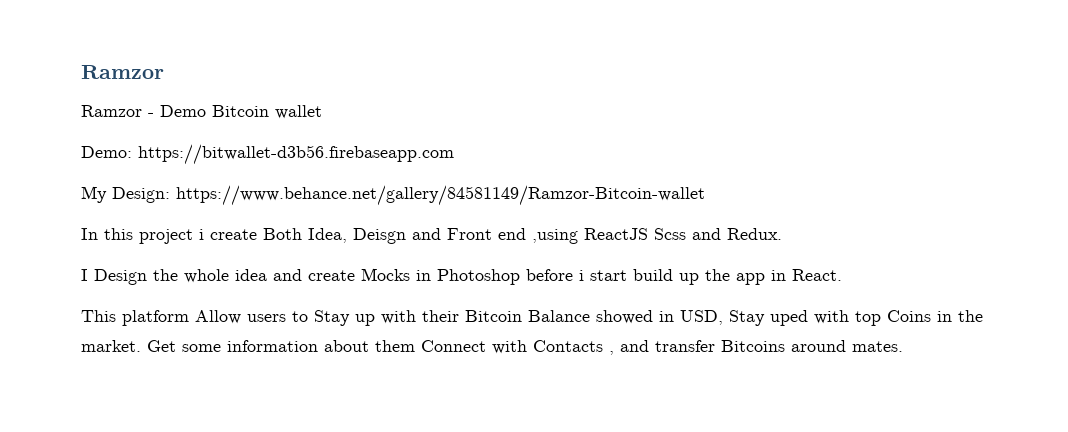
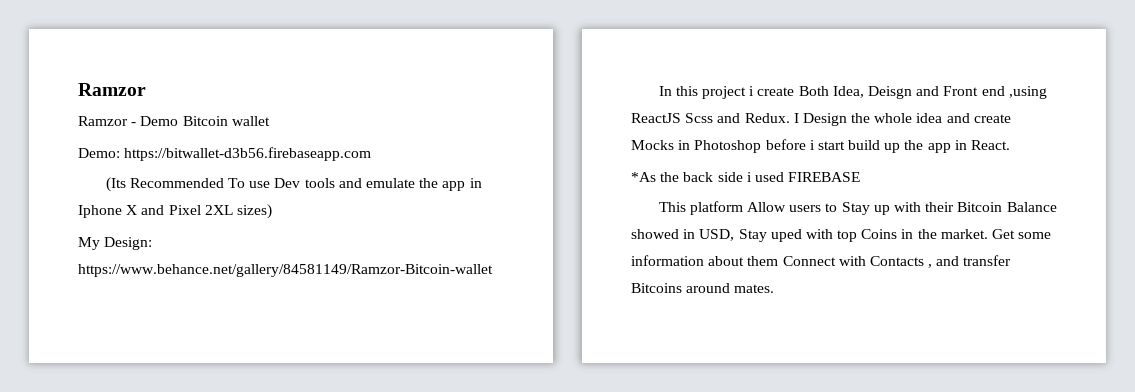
+ (Its Recommended To use Dev tools and emulate the app in Iphone X and Pixel 2XL sizes)
- In this project i create Both Idea, Deisgn and Front end ,using ReactJS Scss and Redux.
- I Design the whole idea and create Mocks in Photoshop before i start build up the app in React.
+ In this project i create Both Idea, Deisgn and Front end ,using ReactJS Scss and Redux. I Design the whole idea and create Mocks in Photoshop before i start build up the app in React.
+ *As the back side i used FIREBASE

